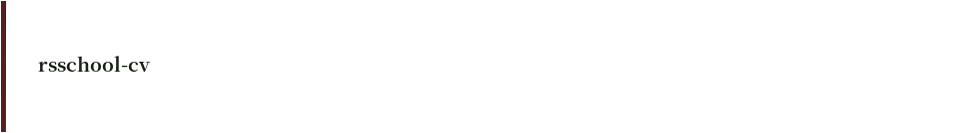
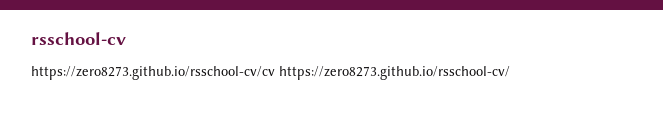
+ https://zero8273.github.io/rsschool-cv/cv https://zero8273.github.io/rsschool-cv/

